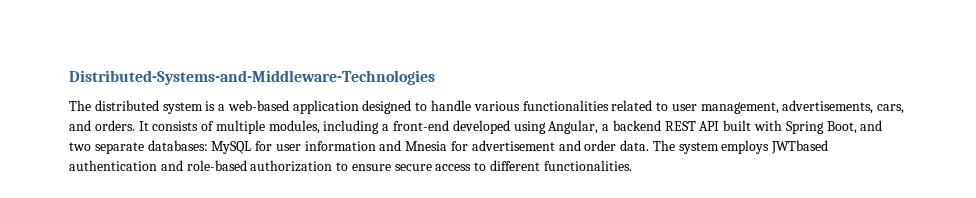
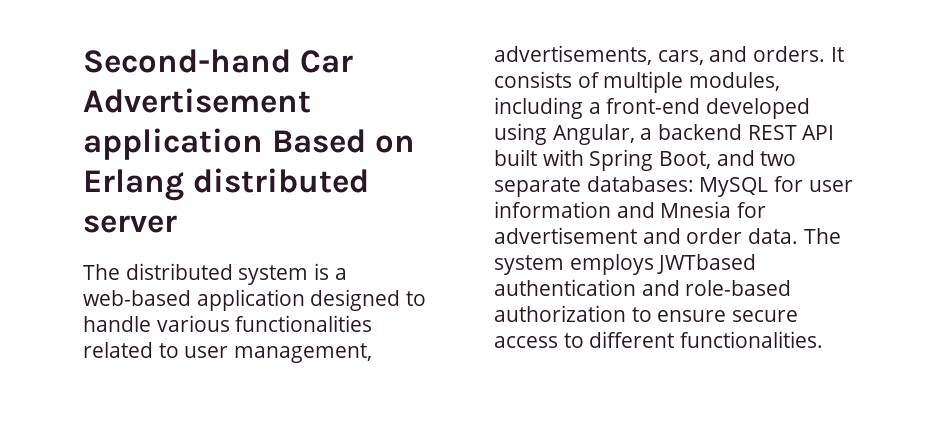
- Distributed-Systems-and-Middleware-Technologies
+ Second-hand Car Advertisement application Based on Erlang distributed server

